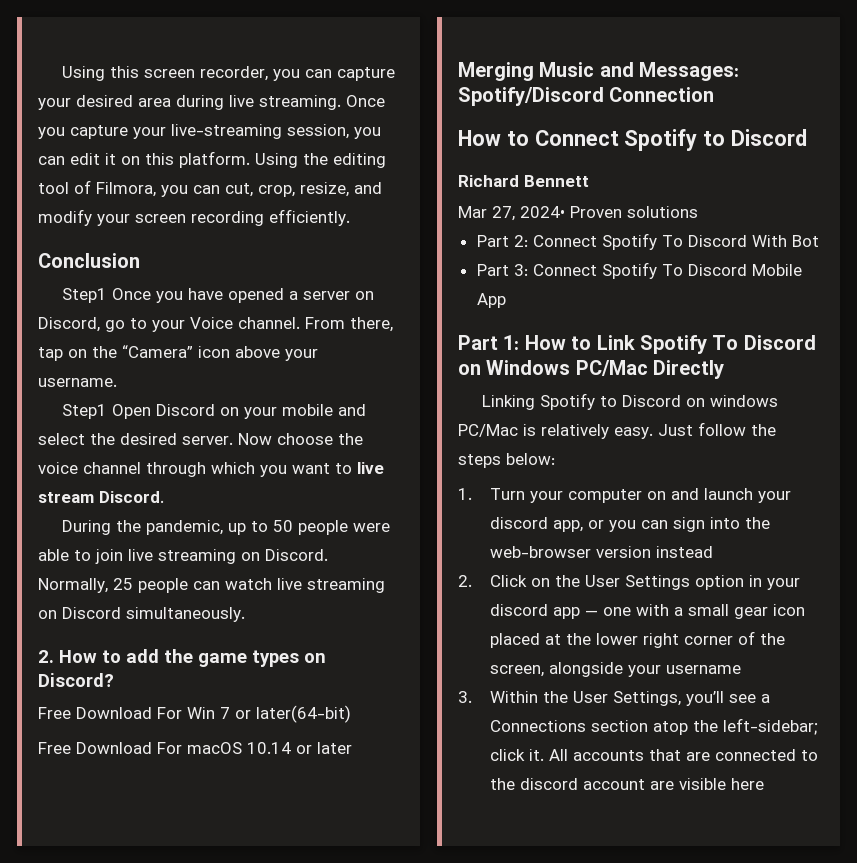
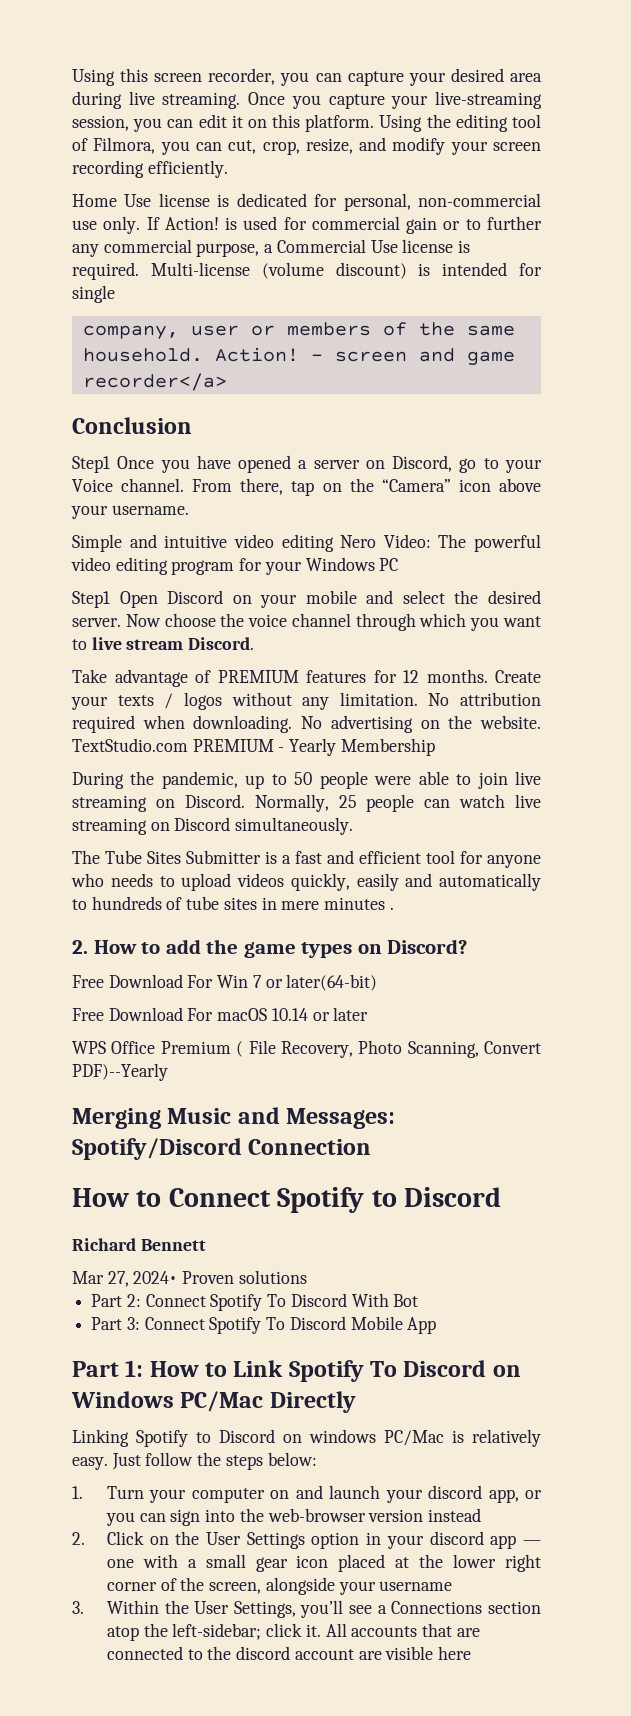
+ Home Use license is dedicated for personal, non-commercial use only. If Action! is used for commercial gain or to further any commercial purpose, a Commercial Use license is required. Multi-license (volume discount) is intended for single
+ company, user or members of the same household. Action! - screen and game recorder</a>
+ Simple and intuitive video editing Nero Video: The powerful video editing program for your Windows PC
+ Take advantage of PREMIUM features for 12 months. Create your texts / logos without any limitation. No attribution required when downloading. No advertising on the website. TextStudio.com PREMIUM - Yearly Membership
+ The Tube Sites Submitter is a fast and efficient tool for anyone who needs to upload videos quickly, easily and automatically to hundreds of tube sites in mere minutes .
+ WPS Office Premium ( File Recovery, Photo Scanning, Convert PDF)--Yearly

